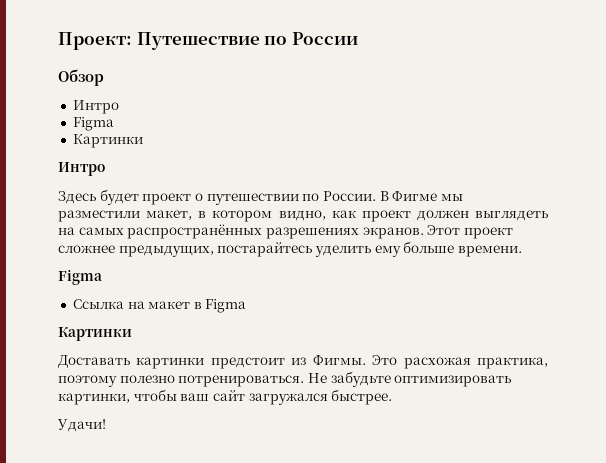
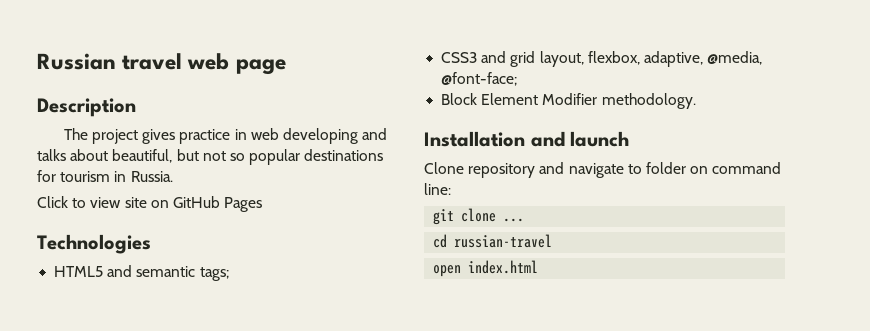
- Проект: Путешествие по России
- Обзор
- Интро
- Figma
- Картинки
- Интро
- Здесь будет проект о путешествии по России. В Фигме мы разместили макет, в котором видно, как проект должен выглядеть на самых распространённых разрешениях экранов. Этот проект сложнее предыдущих, постарайтесь уделить ему больше времени.
- Figma
- Ссылка на макет в Figma
- Картинки
- Доставать картинки предстоит из Фигмы. Это расхожая практика, поэтому полезно потренироваться. Не забудьте оптимизировать картинки, чтобы ваш сайт загружался быстрее.
- Удачи!
+ Russian travel web page
+ Description
+ The project gives practice in web developing and talks about beautiful, but not so popular destinations for tourism in Russia.
+ Click to view site on GitHub Pages
+ Technologies
+ HTML5 and semantic tags;
+ CSS3 and grid layout, flexbox, adaptive, @media, @font-face;
+ Block Element Modifier methodology.
+ Installation and launch
+ Clone repository and navigate to folder on command line:
+ git clone ...
+ cd russian-travel
+ open index.html

